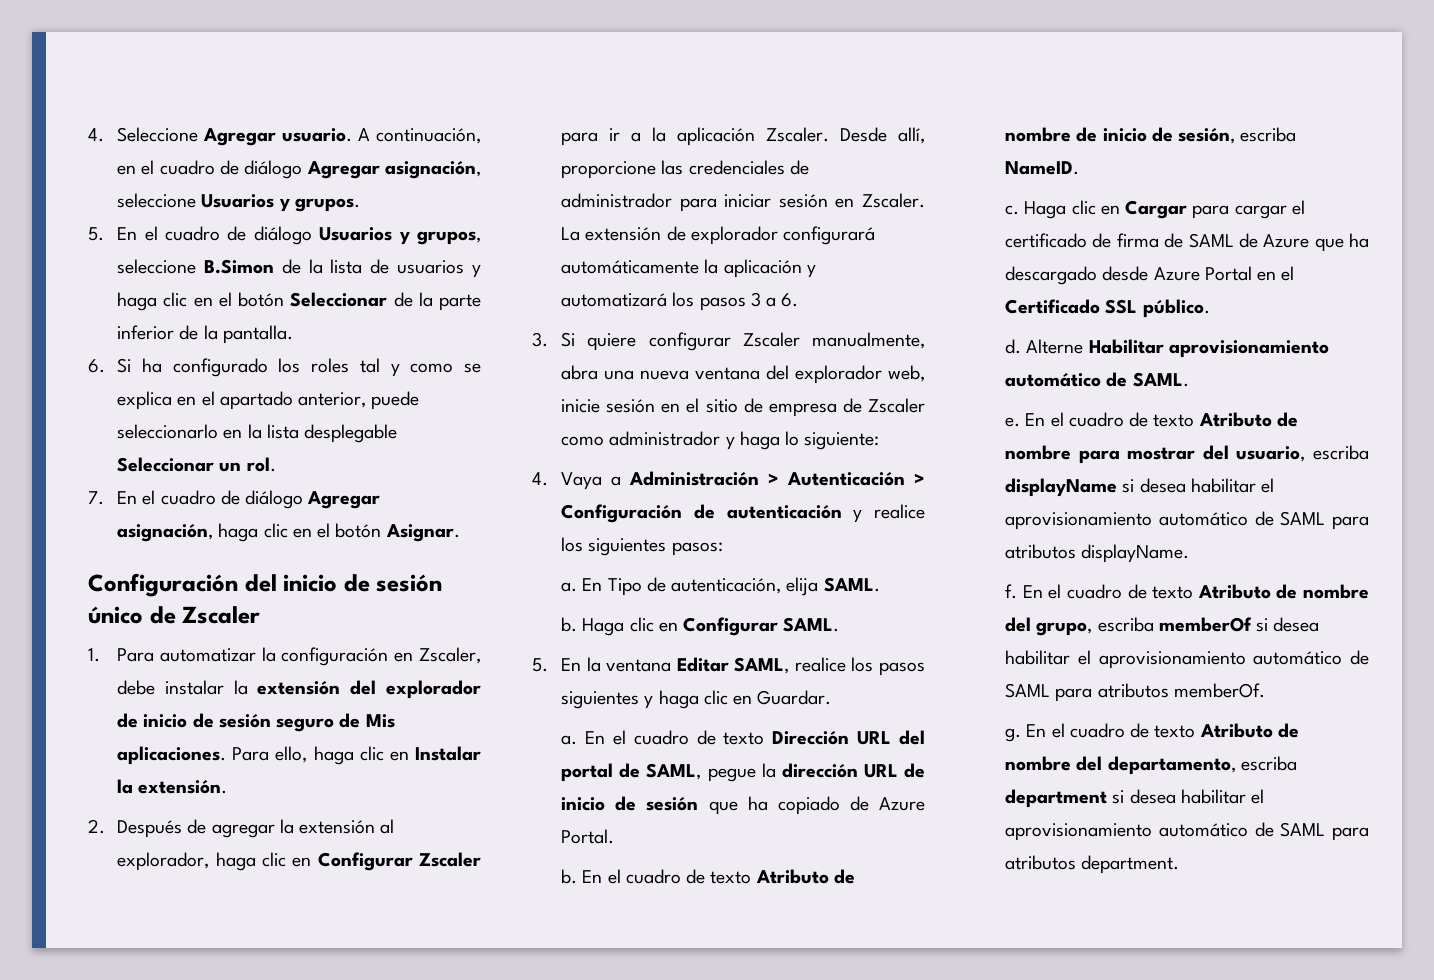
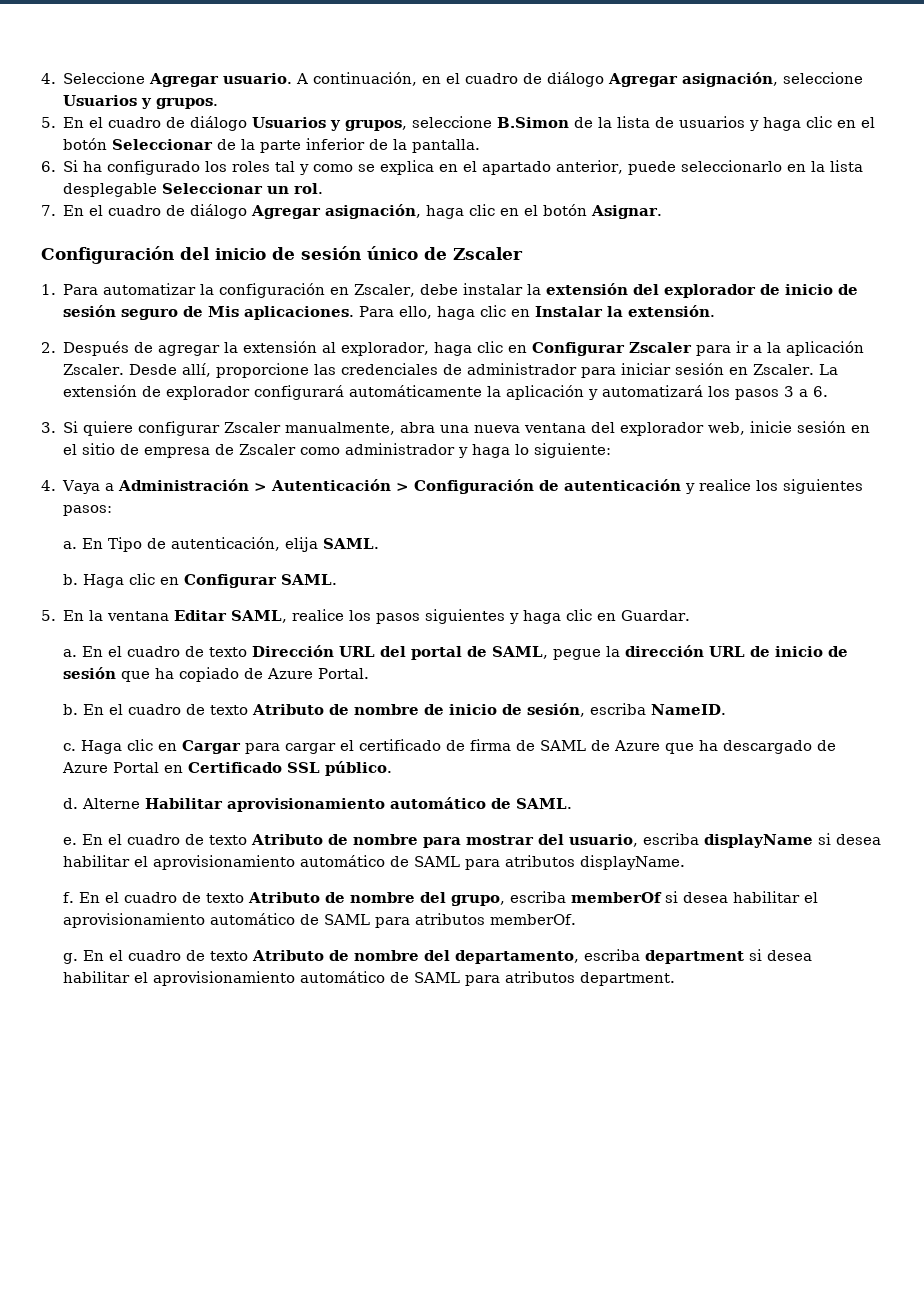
- Haga clic en Cargar para cargar el certificado de firma de SAML de Azure que ha descargado desde Azure Portal en el Certificado SSL público.
+ Haga clic en Cargar para cargar el certificado de firma de SAML de Azure que ha descargado de Azure Portal en Certificado SSL público.

